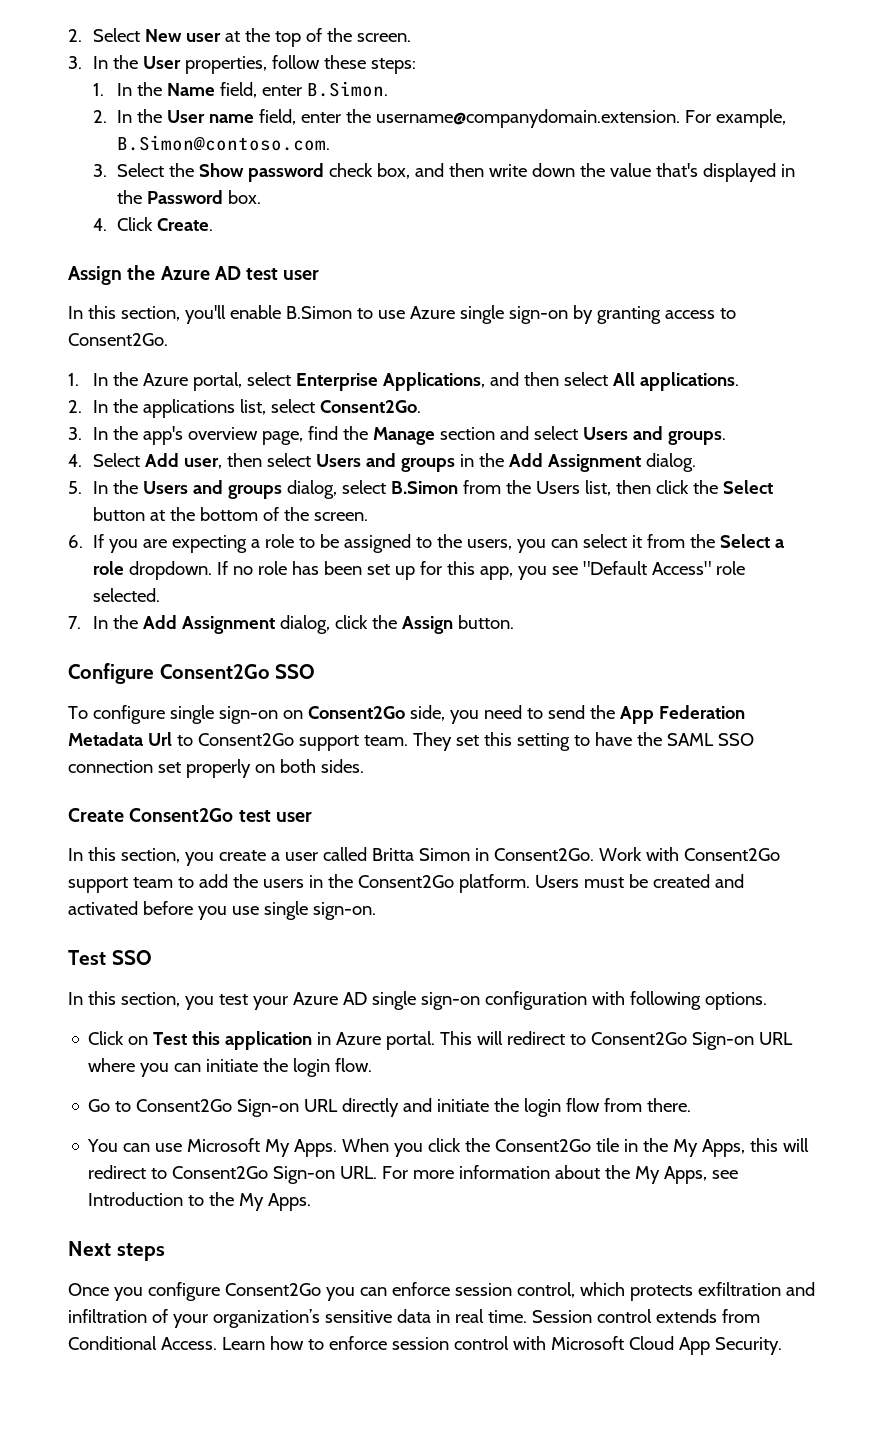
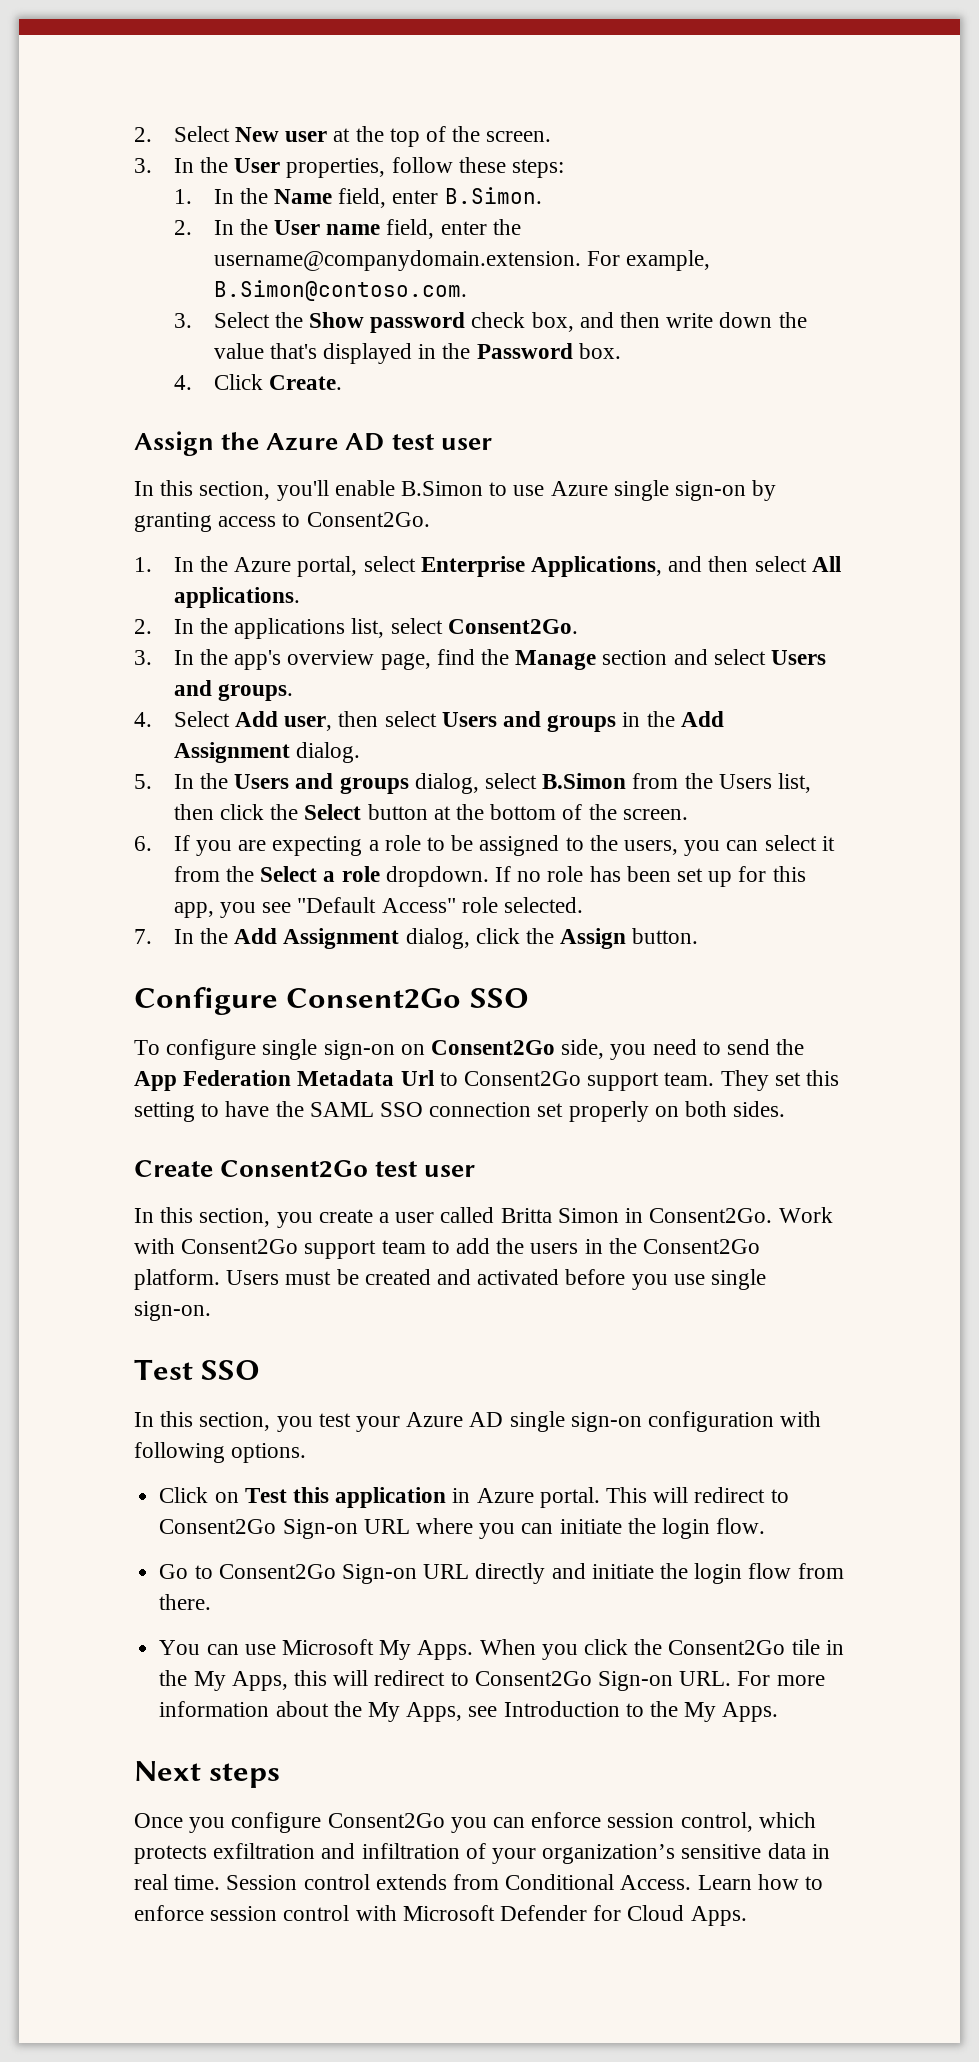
- Learn how to enforce session control with Microsoft Cloud App Security.
+ Learn how to enforce session control with Microsoft Defender for Cloud Apps.

